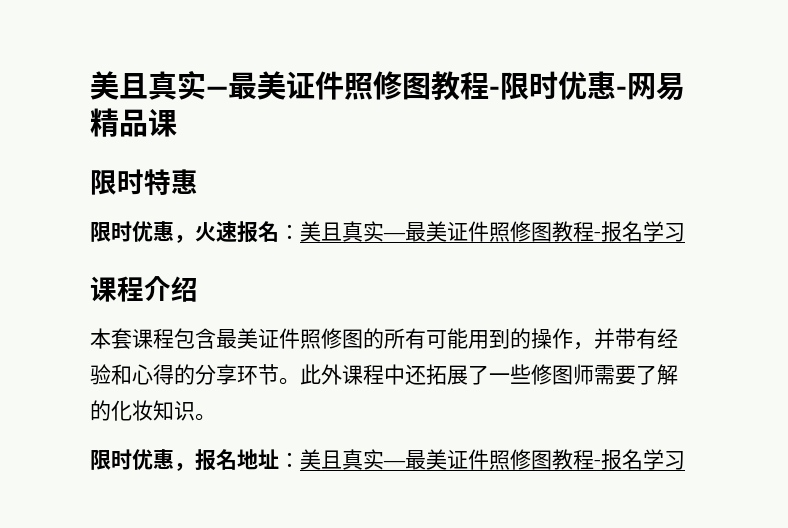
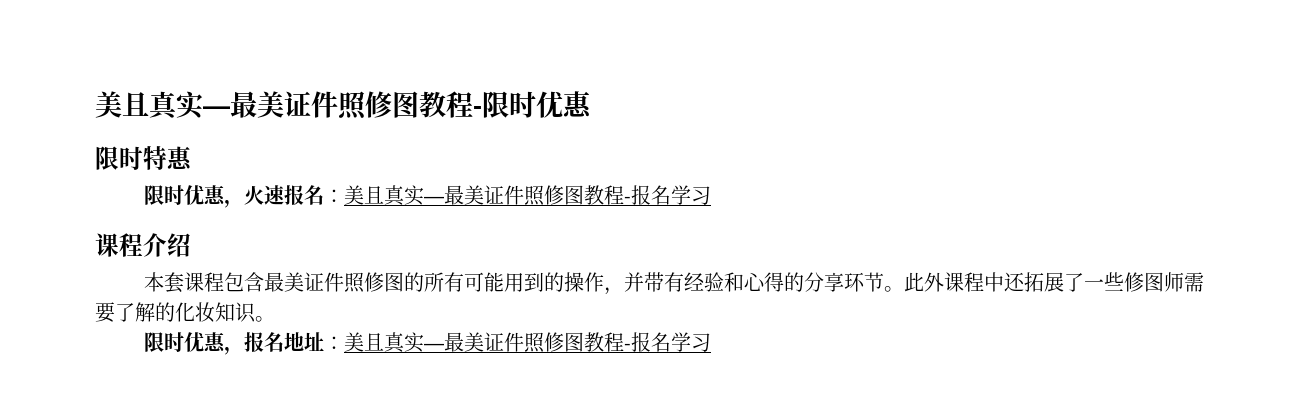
- 美且真实—最美证件照修图教程-限时优惠-网易精品课
+ 美且真实—最美证件照修图教程-限时优惠

